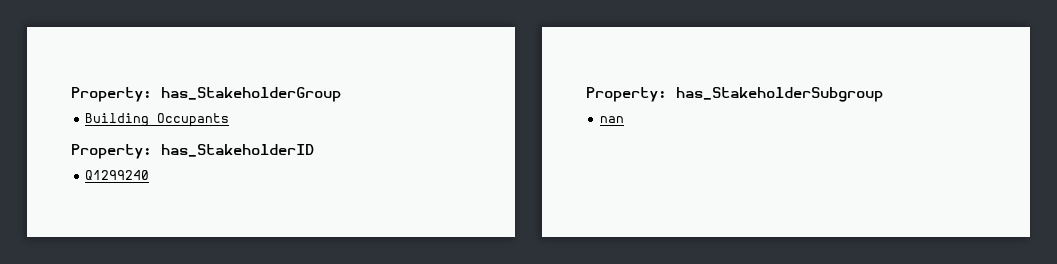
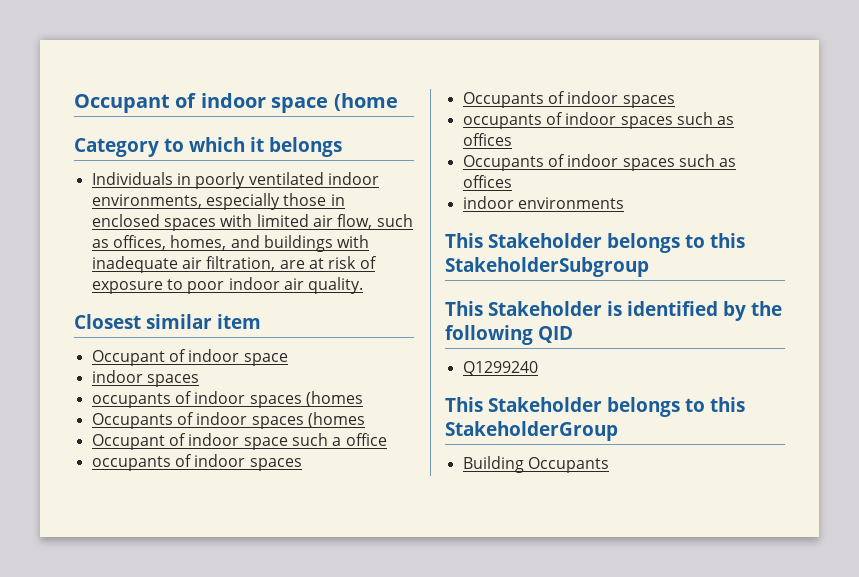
- Property: has_StakeholderGroup
+ Occupant of indoor space (home
+ Category to which it belongs
+ Individuals in poorly ventilated indoor environments, especially those in enclosed spaces with limited air flow, such as offices, homes, and buildings with inadequate air filtration, are at risk of exposure to poor indoor air quality.
+ Closest similar item
+ Occupant of indoor space
+ indoor spaces
+ occupants of indoor spaces (homes
+ Occupants of indoor spaces (homes
+ Occupant of indoor space such a office
+ occupants of indoor spaces
+ Occupants of indoor spaces
+ occupants of indoor spaces such as offices
+ Occupants of indoor spaces such as offices
+ indoor environments
+ This Stakeholder belongs to this StakeholderSubgroup
+ This Stakeholder is identified by the following QID
+ Q1299240
+ This Stakeholder belongs to this StakeholderGroup
  Building Occupants
- Property: has_StakeholderID
- Q1299240
- Property: has_StakeholderSubgroup
- nan

